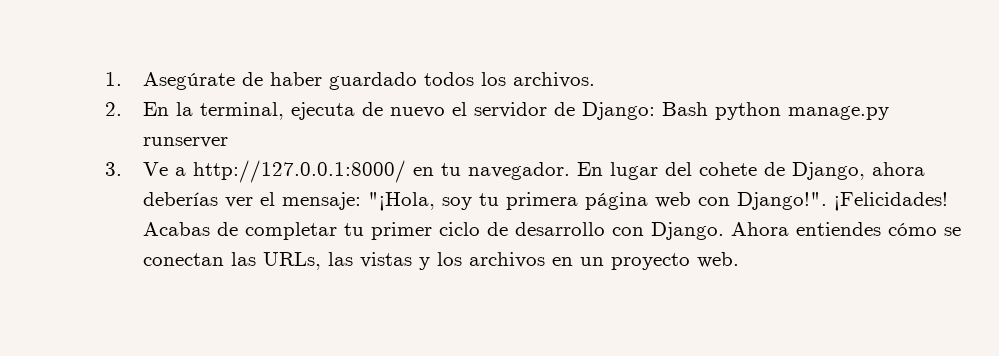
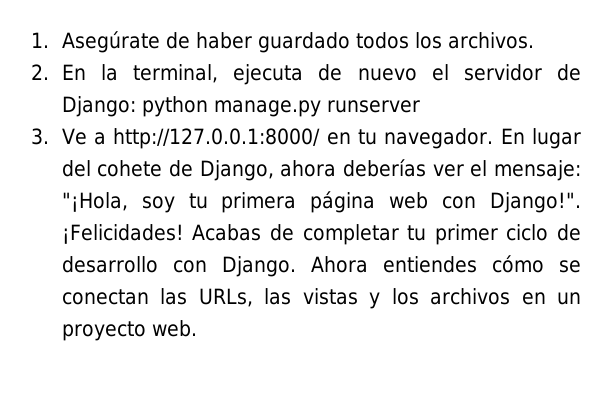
- 2. En la terminal, ejecuta de nuevo el servidor de Django: Bash python manage.py runserver
+ 2. En la terminal, ejecuta de nuevo el servidor de Django: python manage.py runserver

